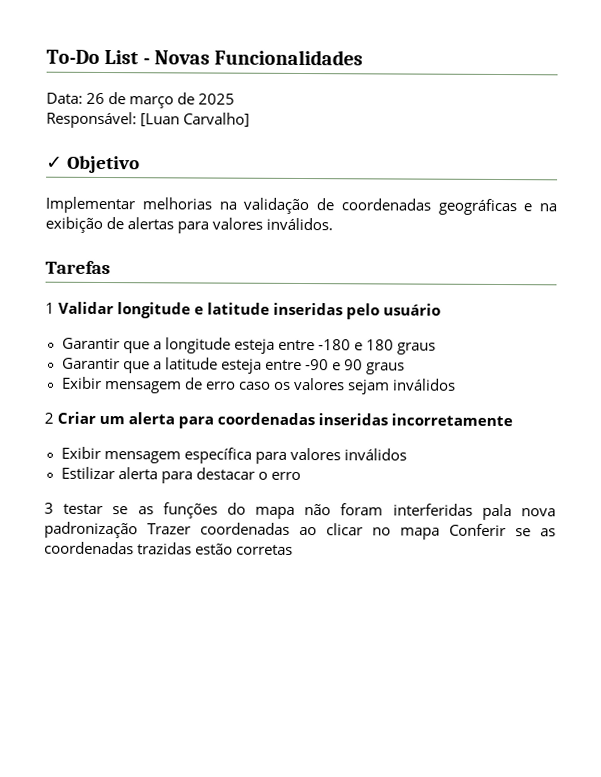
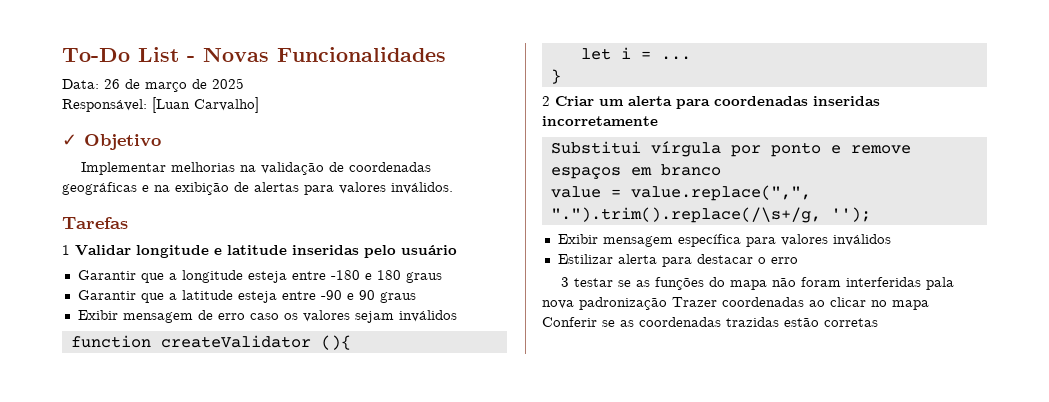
+ function createValidator (){
+ let i = ...
+ }
+ Substitui vírgula por ponto e remove espaços em branco
+ value = value.replace(",", ".").trim().replace(/\s+/g, '');

